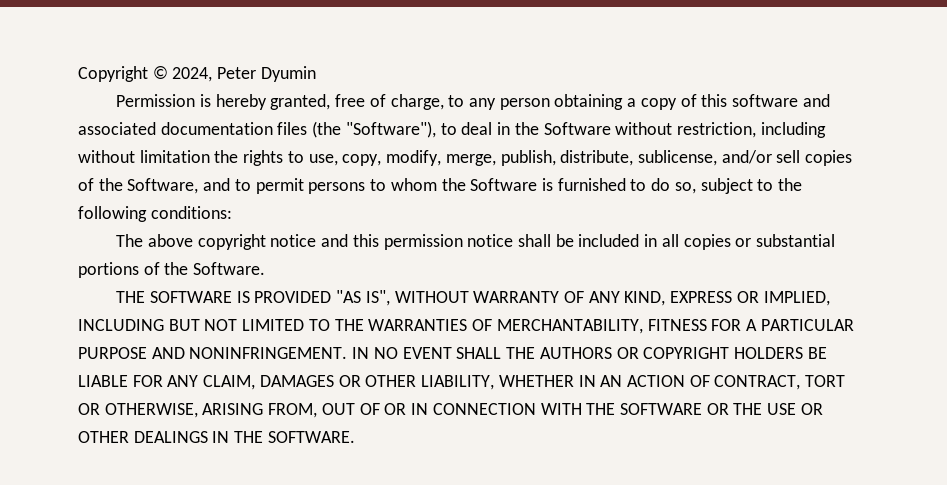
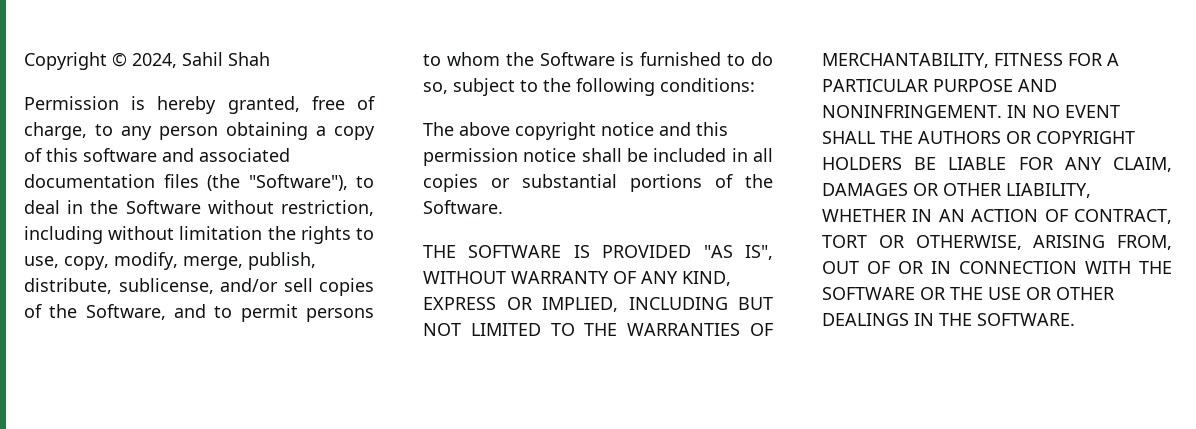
- Copyright © 2024, Peter Dyumin
+ Copyright © 2024, Sahil Shah

